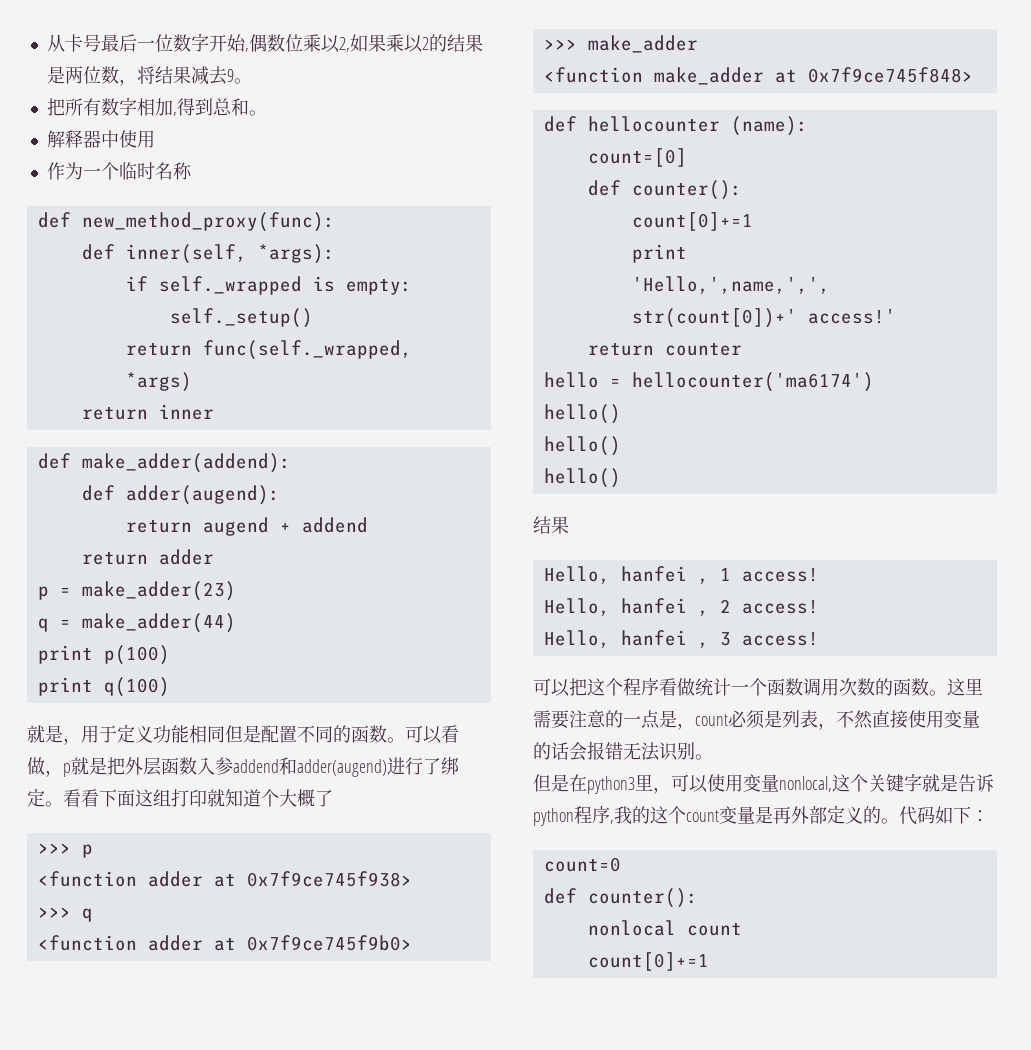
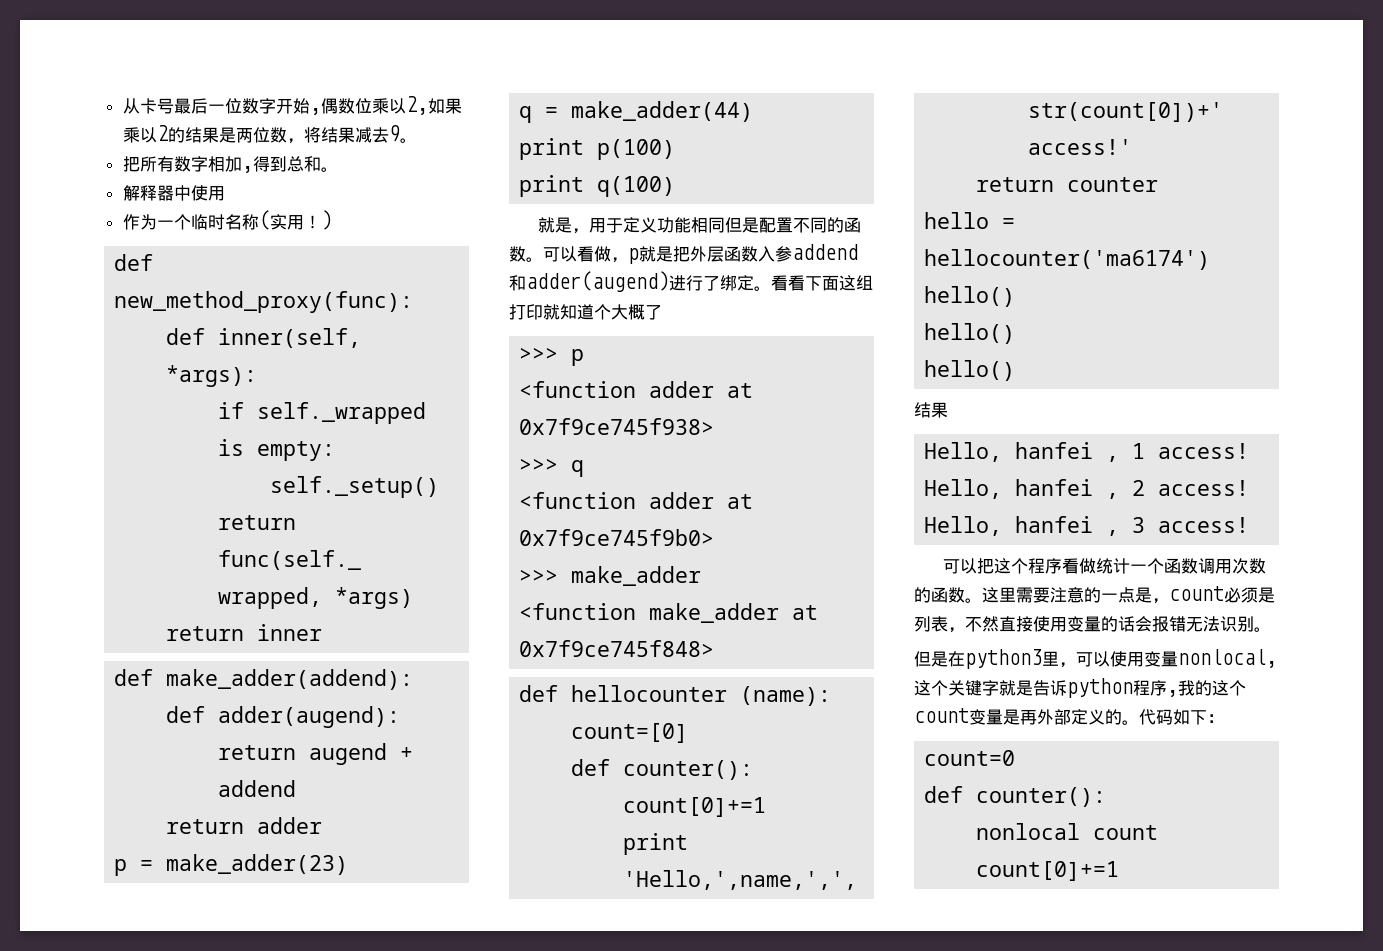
- 作为一个临时名称
+ 作为一个临时名称(实用！)

